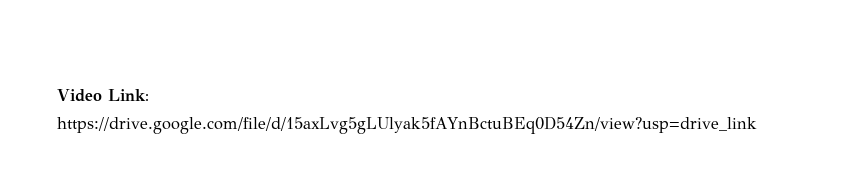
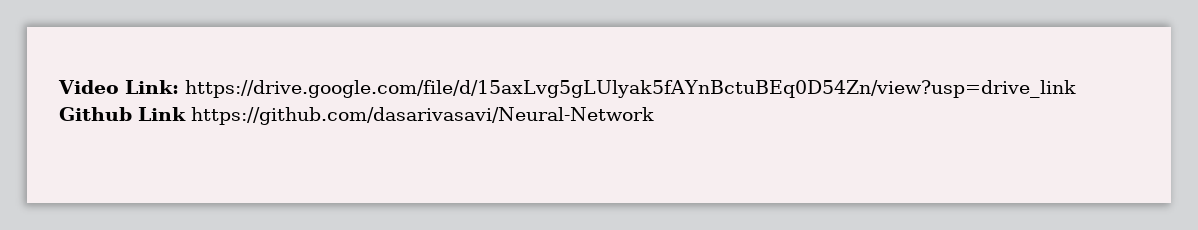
- Video Link: https://drive.google.com/file/d/15axLvg5gLUlyak5fAYnBctuBEq0D54Zn/view?usp=drive_link
+ Video Link: https://drive.google.com/file/d/15axLvg5gLUlyak5fAYnBctuBEq0D54Zn/view?usp=drive_link Github Link https://github.com/dasarivasavi/Neural-Network

